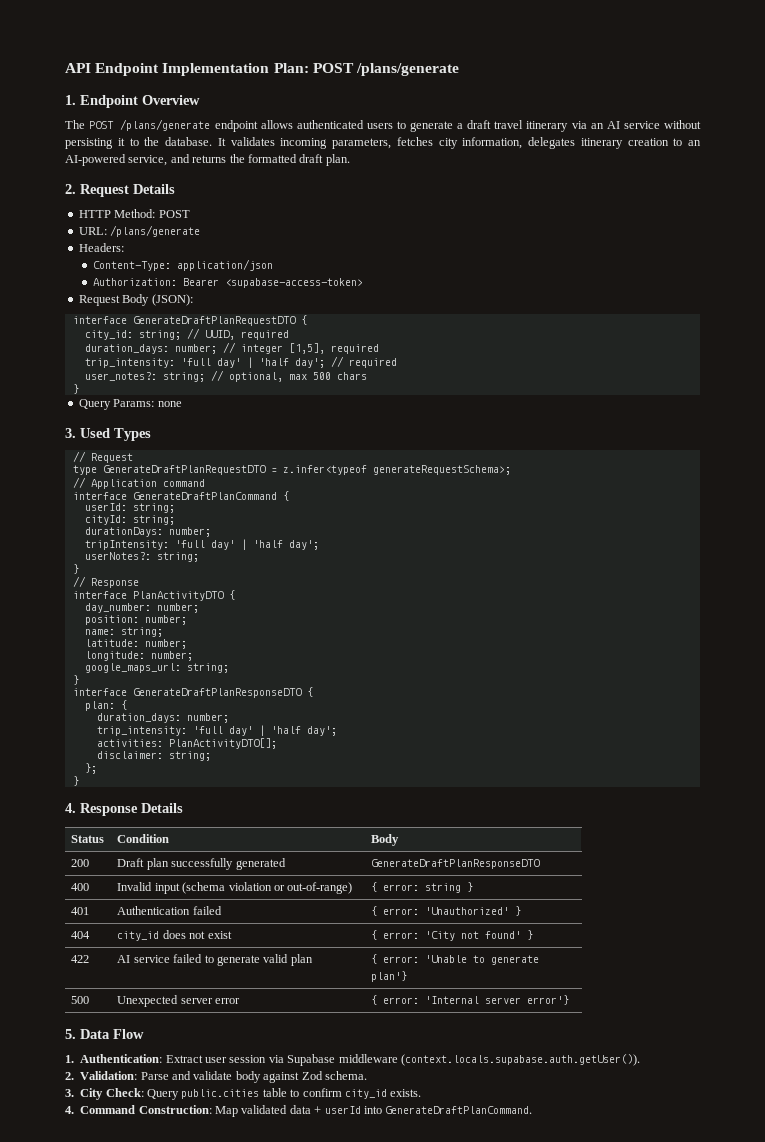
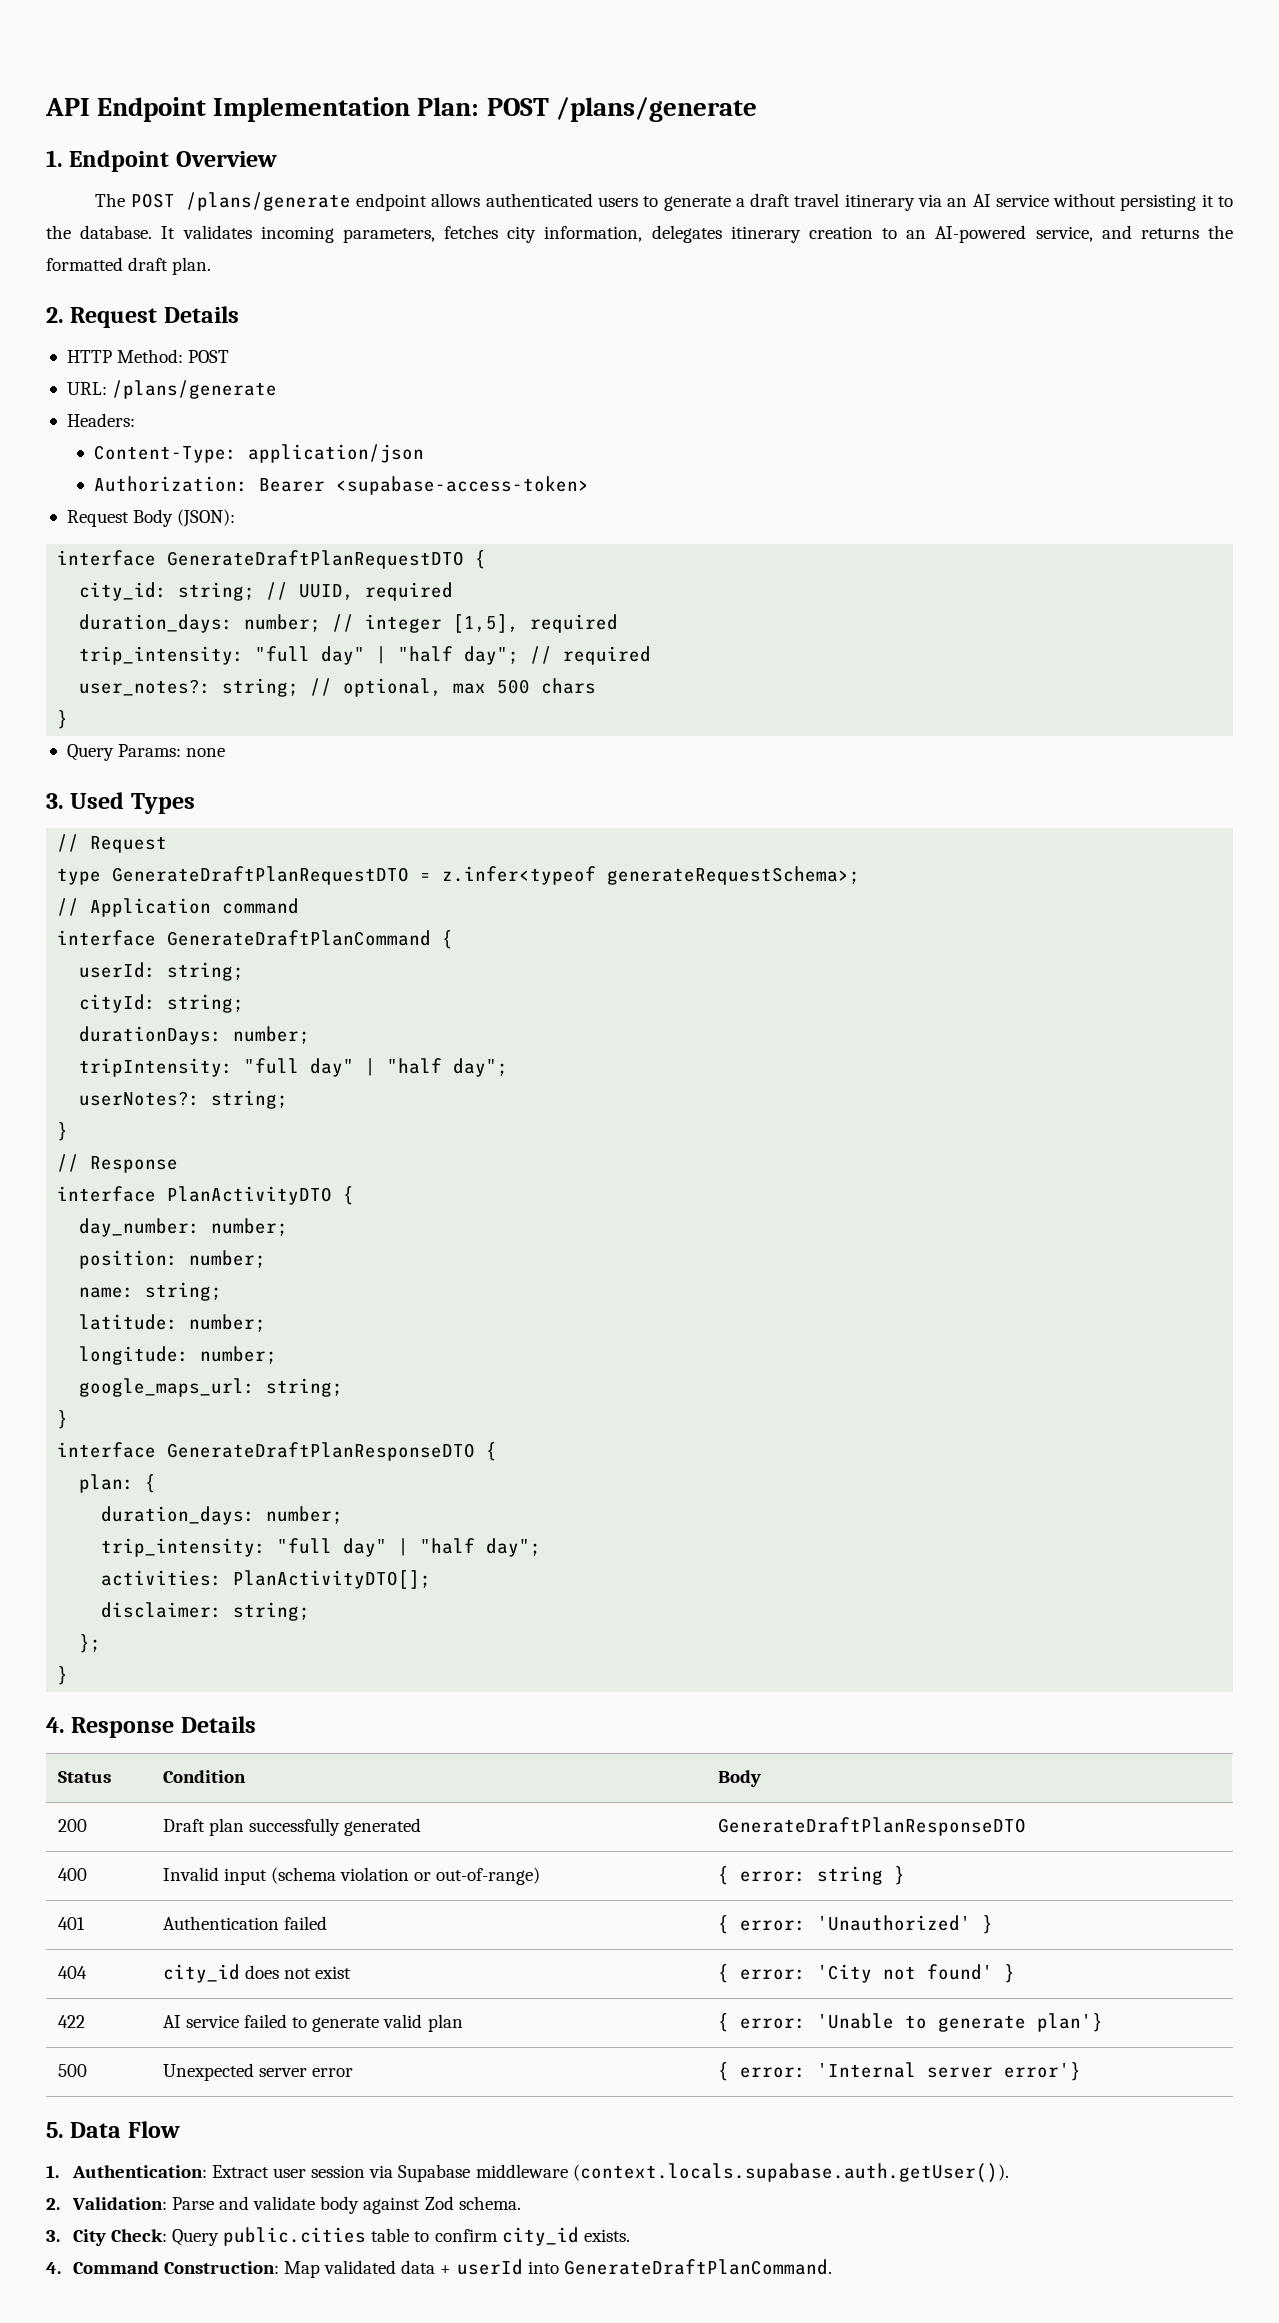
- trip_intensity: 'full day' | 'half day'; // required
+ trip_intensity: "full day" | "half day"; // required
- tripIntensity: 'full day' | 'half day';
+ tripIntensity: "full day" | "half day";
  plan: {
  duration_days: number;
- trip_intensity: 'full day' | 'half day';
+ trip_intensity: "full day" | "half day";

